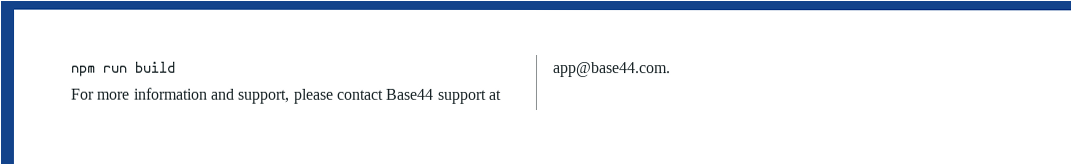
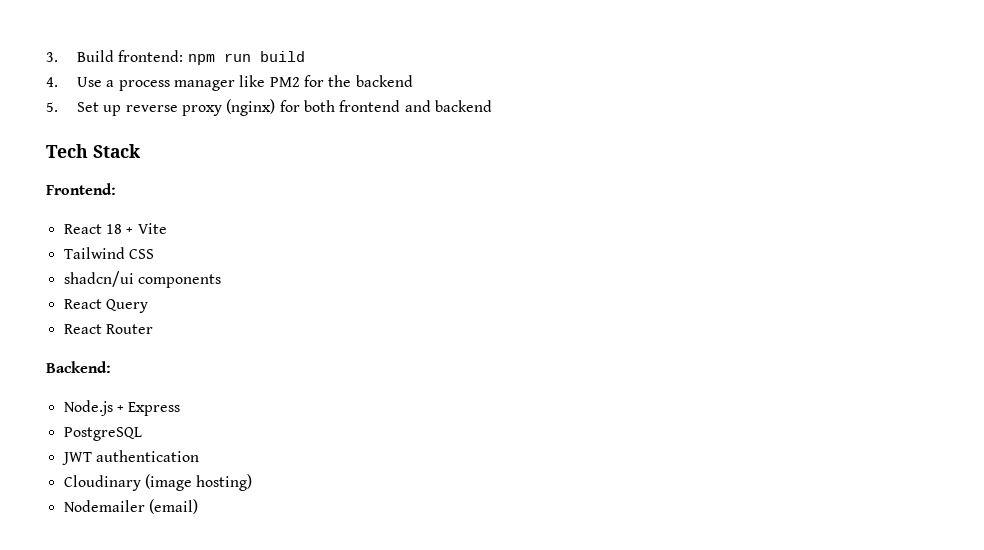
- npm run build
+ 3. Build frontend: npm run build
- For more information and support, please contact Base44 support at app@base44.com.
+ 4. Use a process manager like PM2 for the backend
+ 5. Set up reverse proxy (nginx) for both frontend and backend
+ Tech Stack
+ Frontend:
+ React 18 + Vite
+ Tailwind CSS
+ shadcn/ui components
+ React Query
+ React Router
+ Backend:
+ Node.js + Express
+ PostgreSQL
+ JWT authentication
+ Cloudinary (image hosting)
+ Nodemailer (email)

